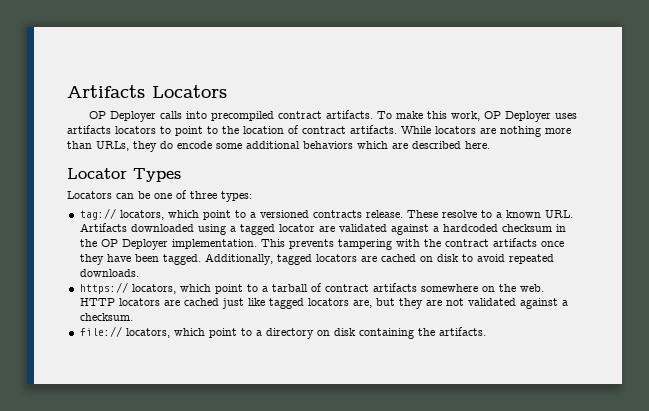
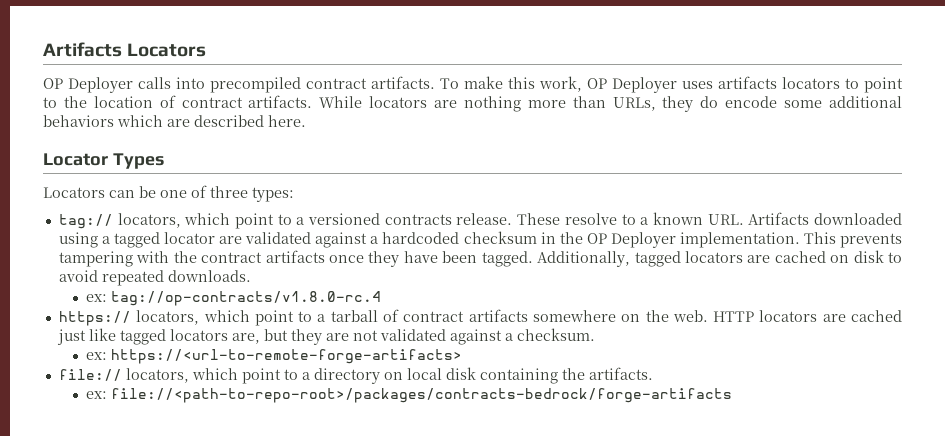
+ ex: tag://op-contracts/v1.8.0-rc.4
+ ex: https://<url-to-remote-forge-artifacts>
- file:// locators, which point to a directory on disk containing the artifacts.
+ file:// locators, which point to a directory on local disk containing the artifacts.
+ ex: file://<path-to-repo-root>/packages/contracts-bedrock/forge-artifacts

